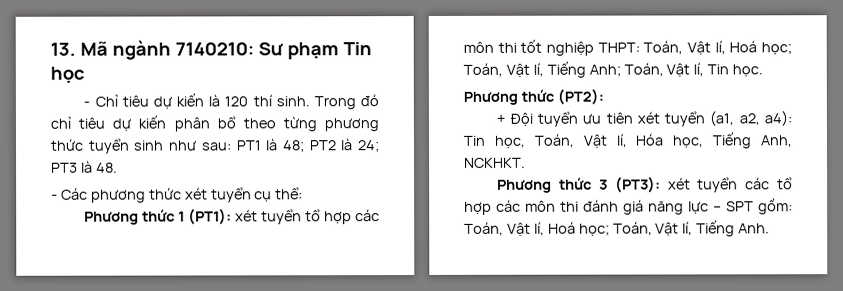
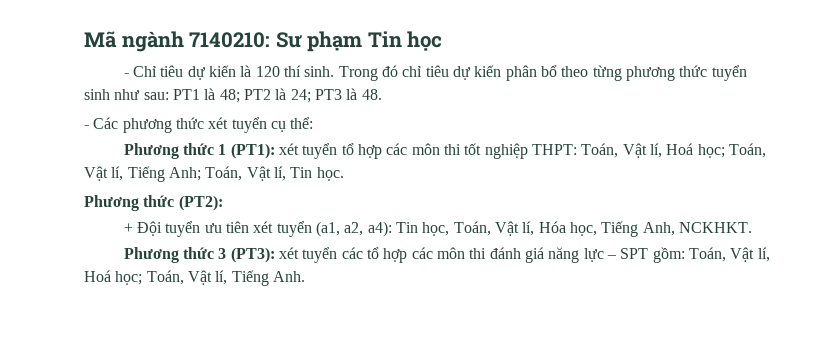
- 13. Mã ngành 7140210: Sư phạm Tin học
+ Mã ngành 7140210: Sư phạm Tin học

